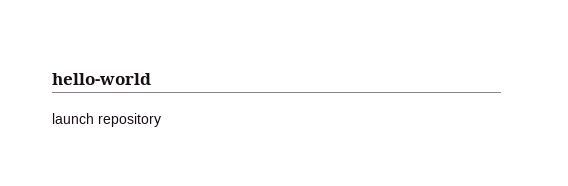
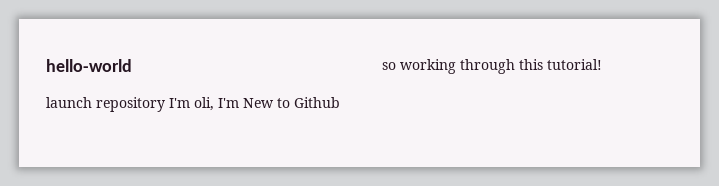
- launch repository
+ launch repository I'm oli, I'm New to Github so working through this tutorial!

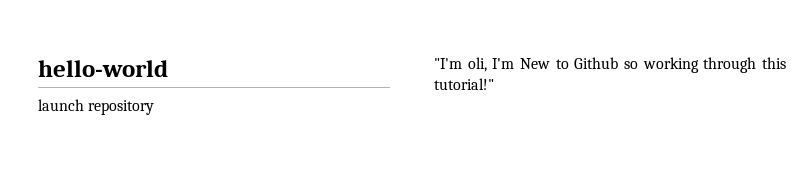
- launch repository I'm oli, I'm New to Github so working through this tutorial!
+ launch repository
+ "I'm oli, I'm New to Github so working through this tutorial!"

